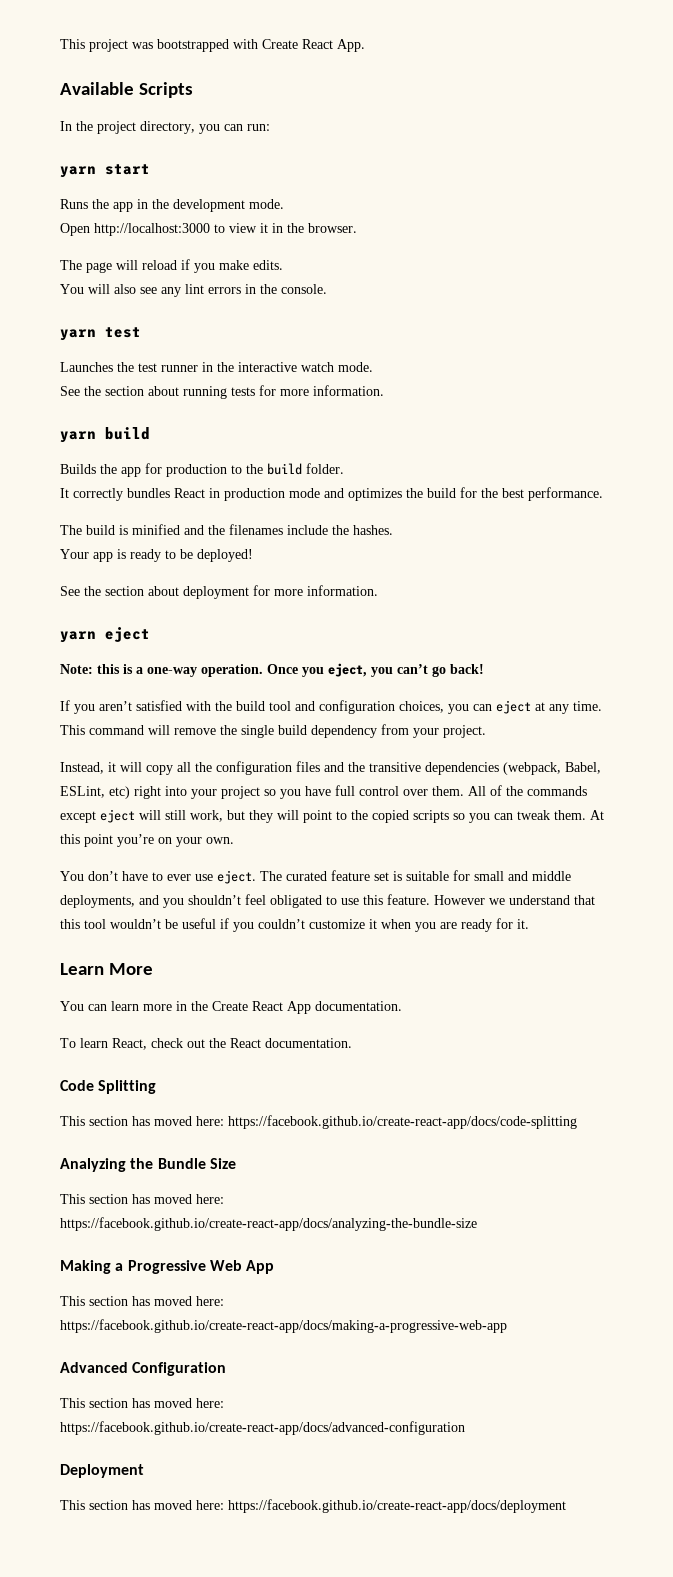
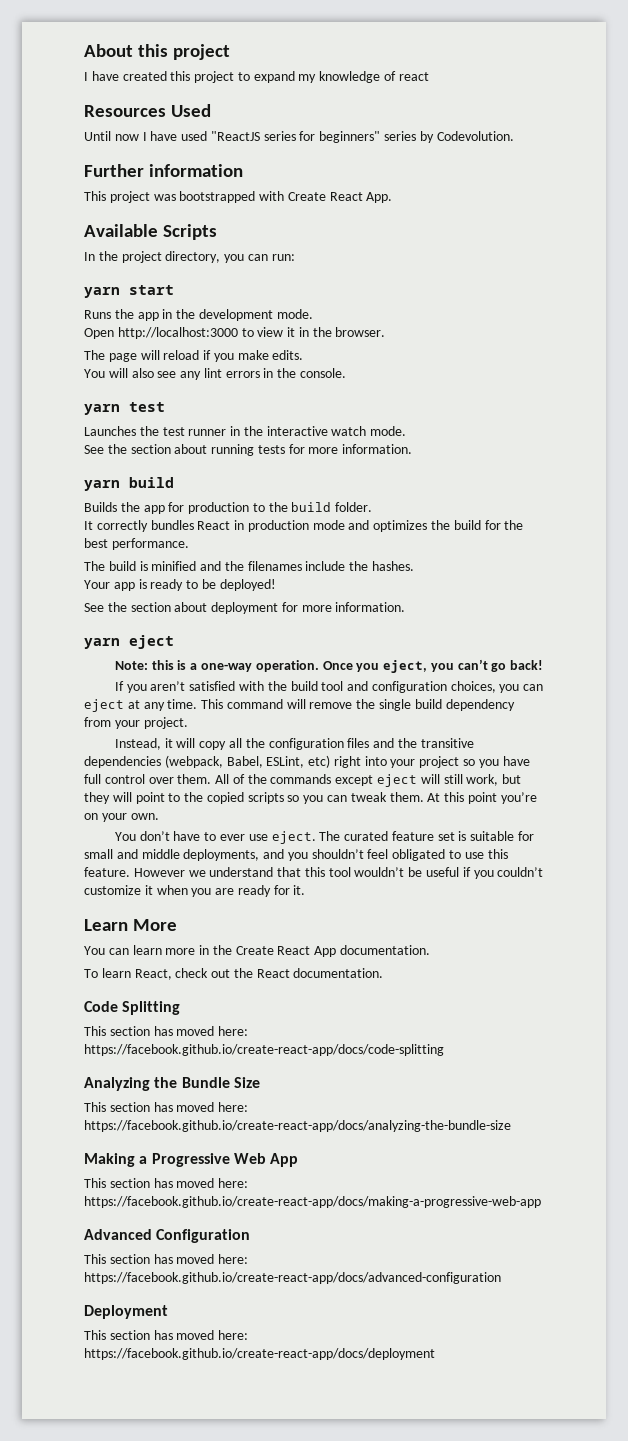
+ About this project
+ I have created this project to expand my knowledge of react
+ Resources Used
+ Until now I have used "ReactJS series for beginners" series by Codevolution.
+ Further information

